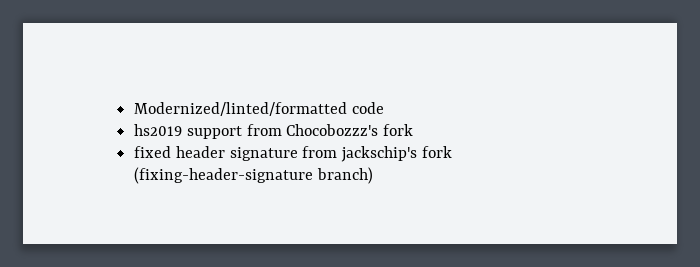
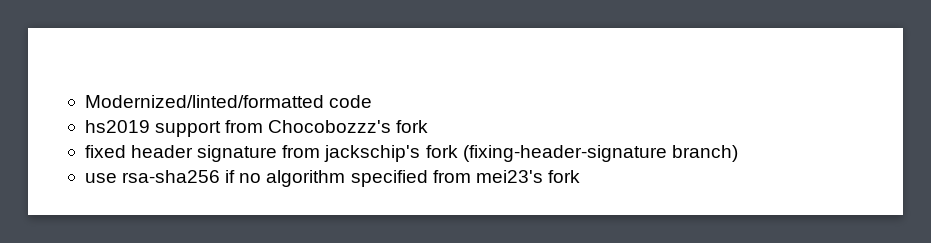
+ use rsa-sha256 if no algorithm specified from mei23's fork

